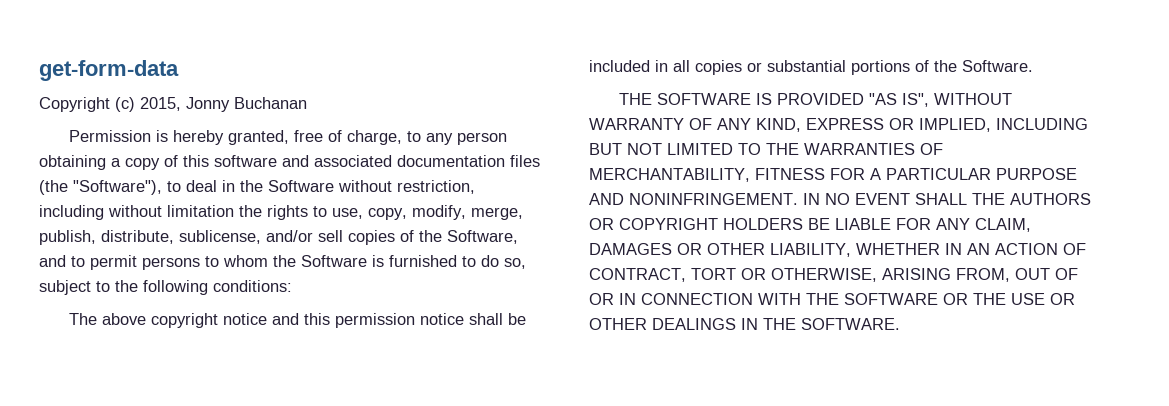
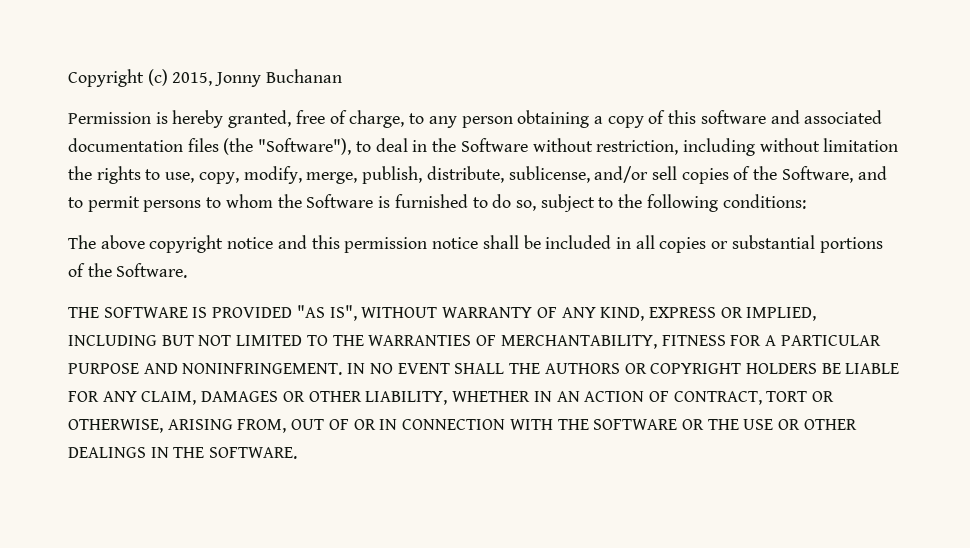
- get-form-data

